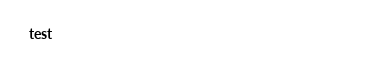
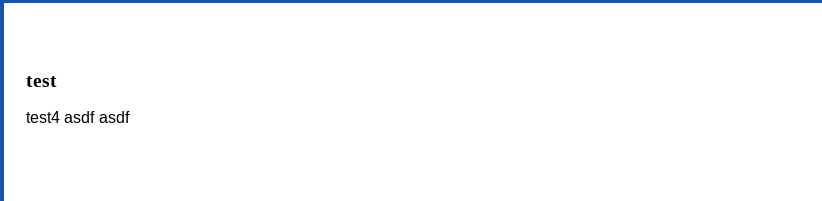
+ test4 asdf asdf

